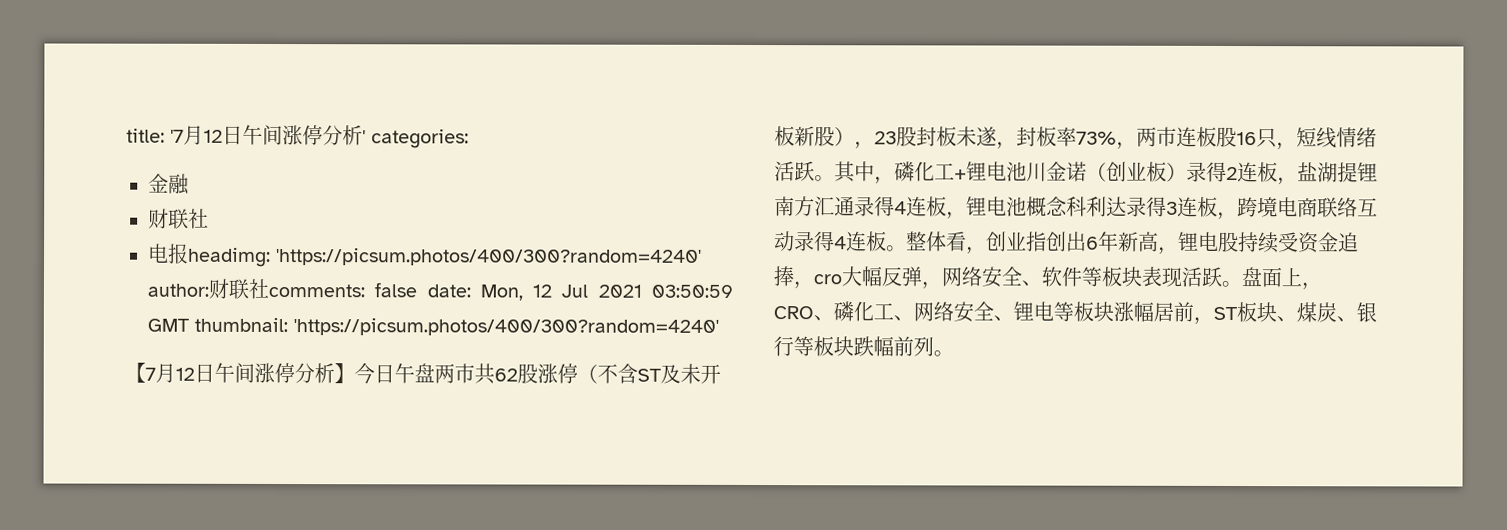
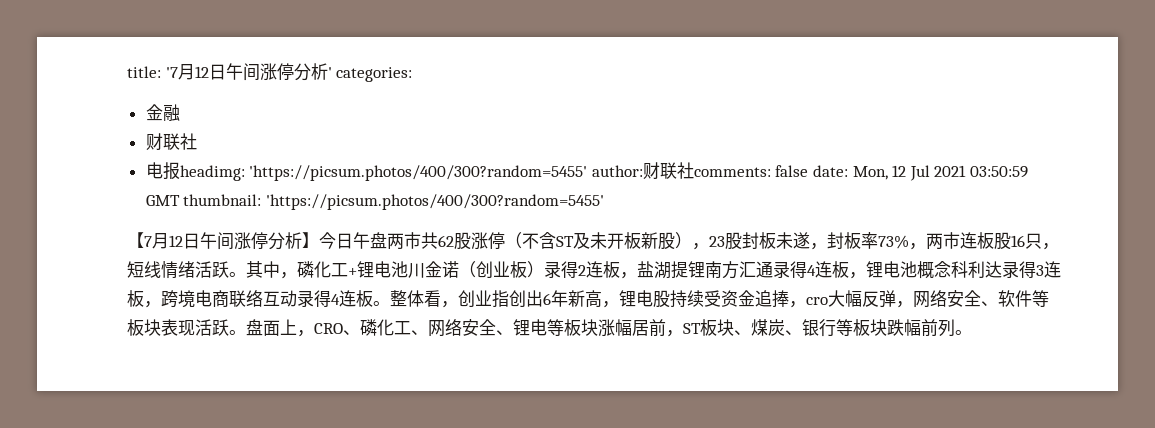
- 电报headimg: 'https://picsum.photos/400/300?random=4240' author:财联社comments: false date: Mon, 12 Jul 2021 03:50:59 GMT thumbnail: 'https://picsum.photos/400/300?random=4240'
+ 电报headimg: 'https://picsum.photos/400/300?random=5455' author:财联社comments: false date: Mon, 12 Jul 2021 03:50:59 GMT thumbnail: 'https://picsum.photos/400/300?random=5455'

